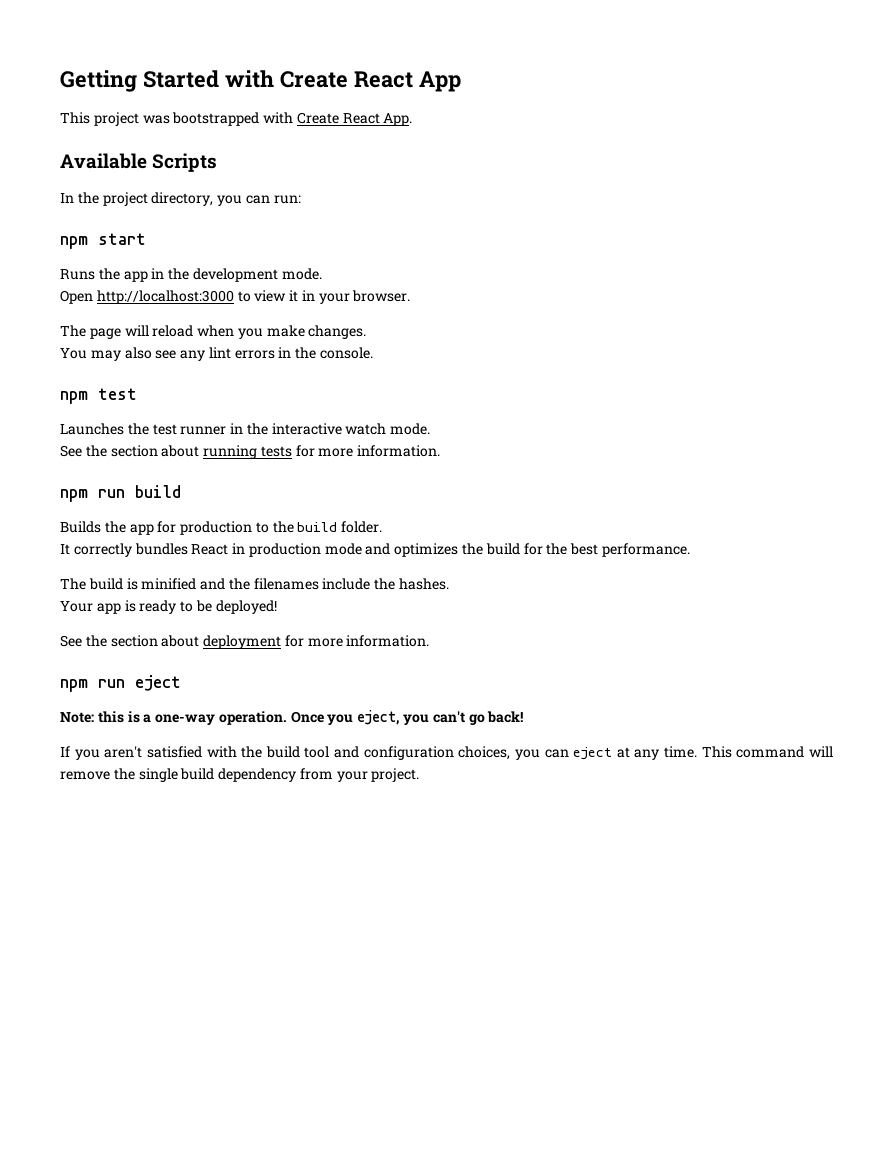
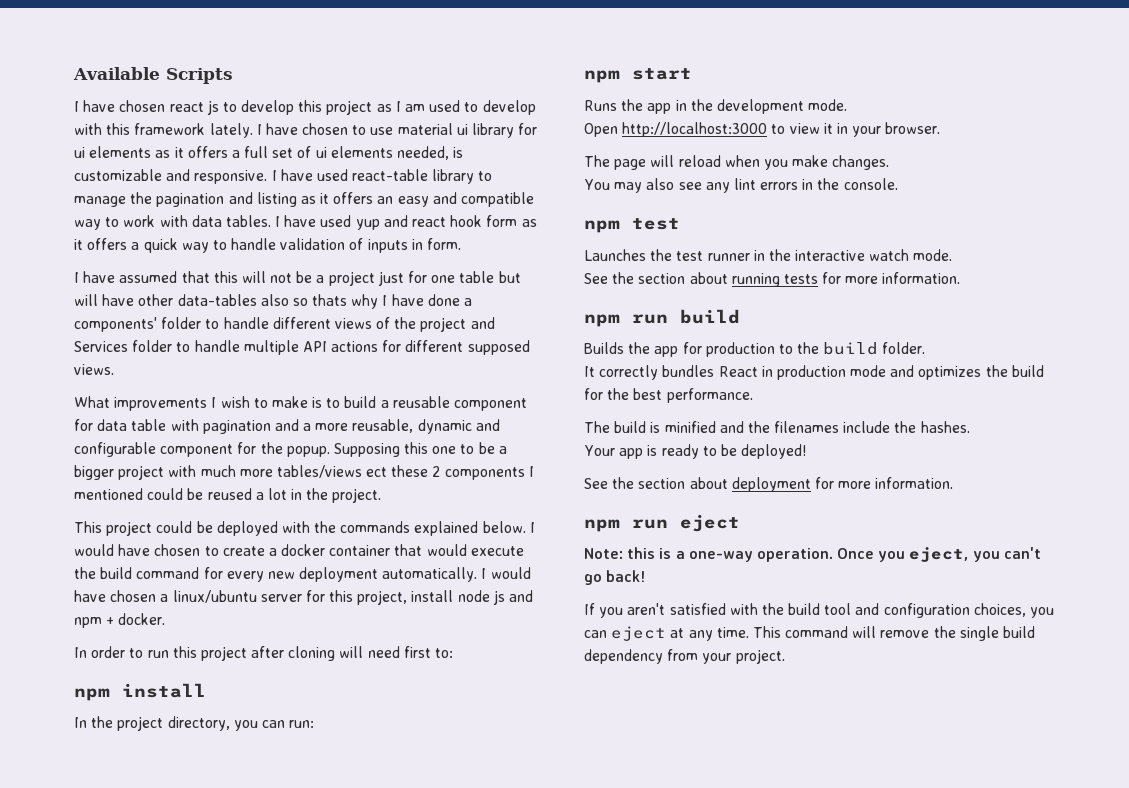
- Getting Started with Create React App
- This project was bootstrapped with Create React App.
  Available Scripts
+ I have chosen react js to develop this project as I am used to develop with this framework lately. I have chosen to use material ui library for ui elements as it offers a full set of ui elements needed, is customizable and responsive. I have used react-table library to manage the pagination and listing as it offers an easy and compatible way to work with data tables. I have used yup and react hook form as it offers a quick way to handle validation of inputs in form.
+ I have assumed that this will not be a project just for one table but will have other data-tables also so thats why I have done a components' folder to handle different views of the project and Services folder to handle multiple API actions for different supposed views.
+ What improvements I wish to make is to build a reusable component for data table with pagination and a more reusable, dynamic and configurable component for the popup. Supposing this one to be a bigger project with much more tables/views ect these 2 components I mentioned could be reused a lot in the project.
+ This project could be deployed with the commands explained below. I would have chosen to create a docker container that would execute the build command for every new deployment automatically. I would have chosen a linux/ubuntu server for this project, install node js and npm + docker.
+ In order to run this project after cloning will need first to:
+ npm install

